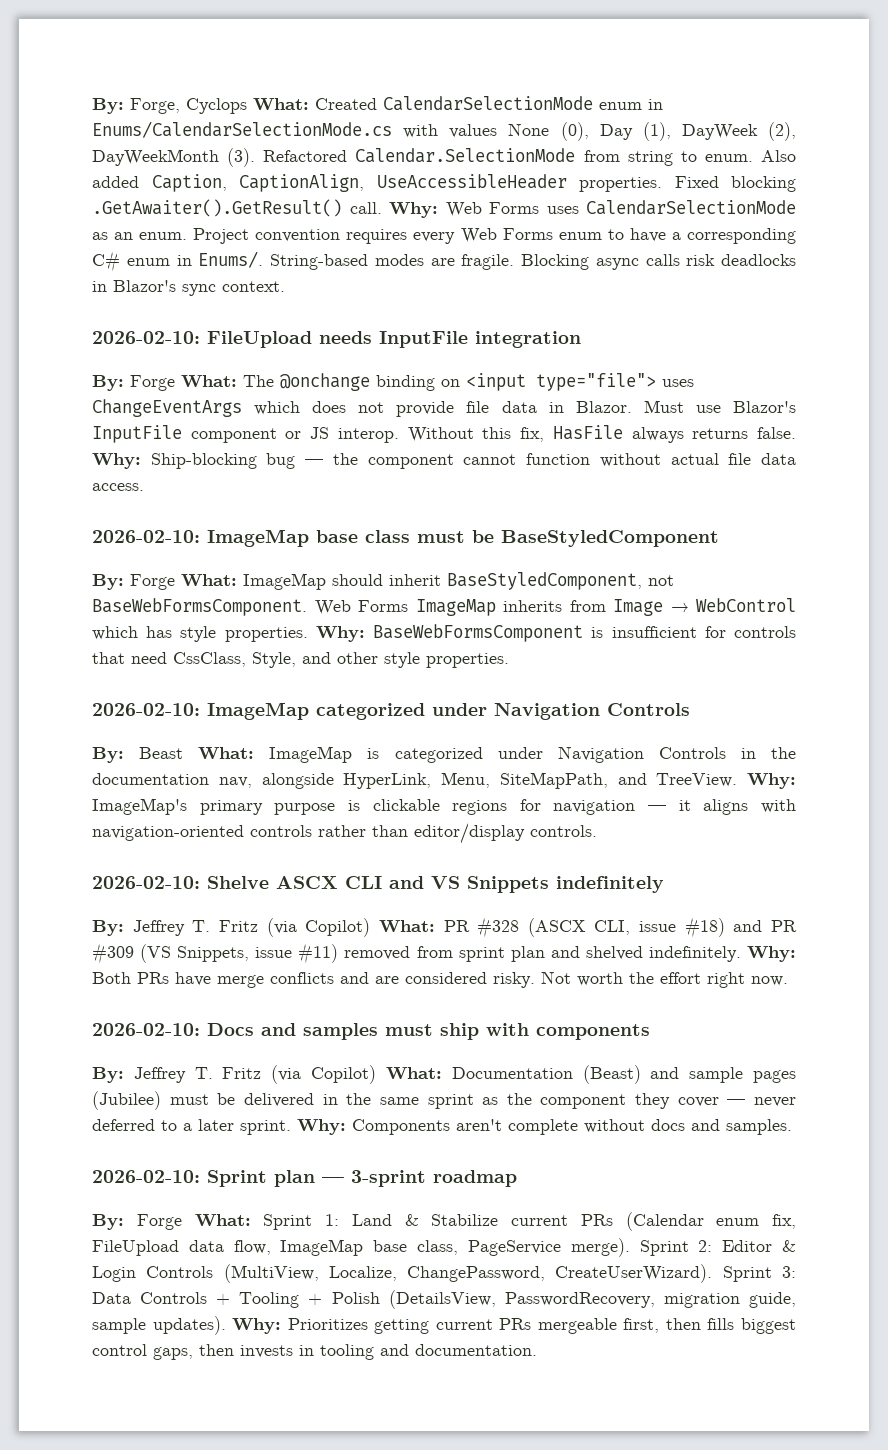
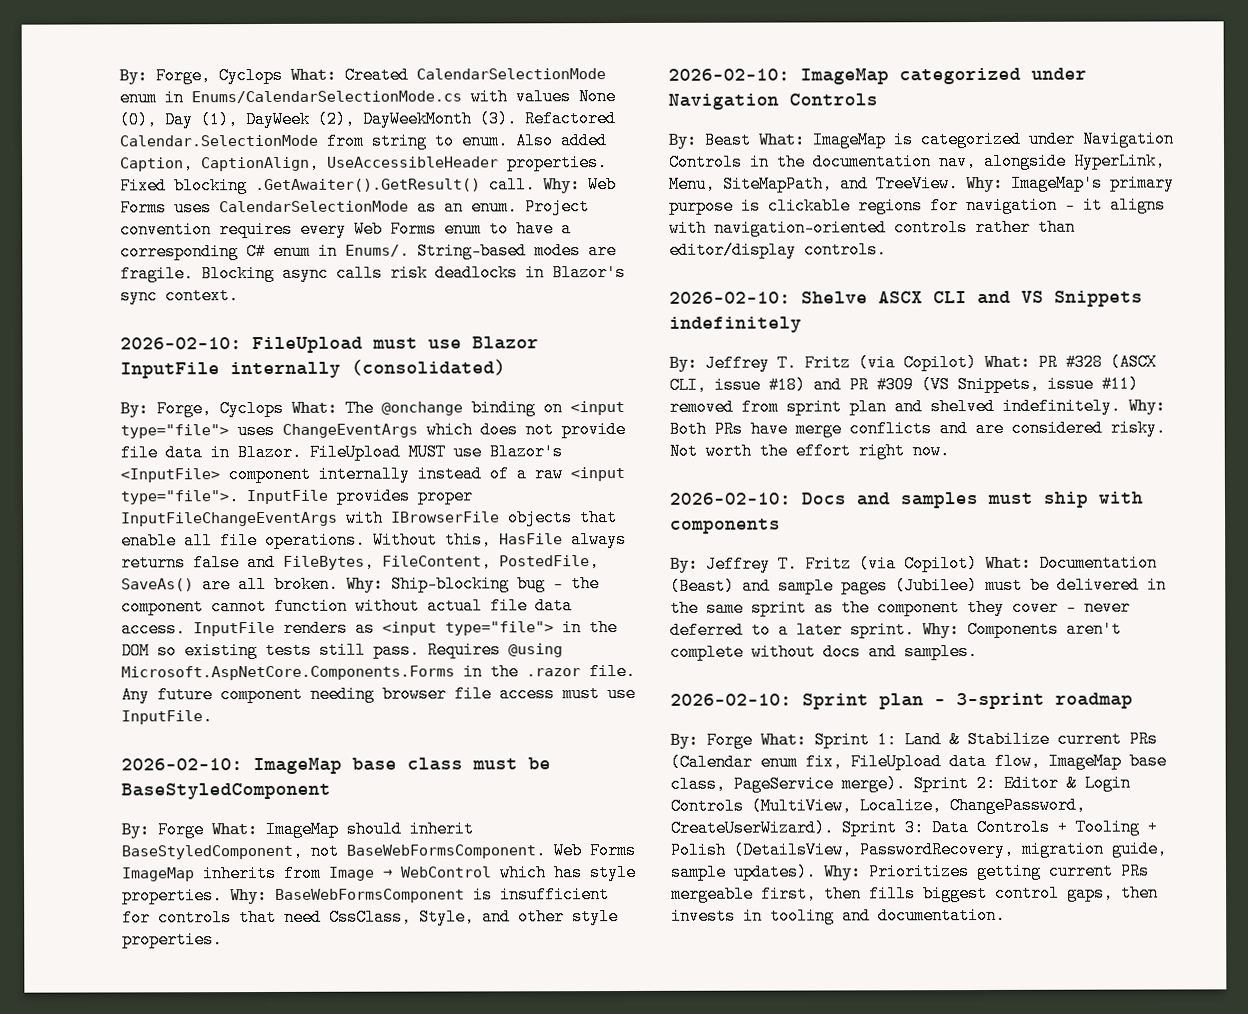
- 2026-02-10: FileUpload needs InputFile integration
- By: Forge What: The @onchange binding on <input type="file"> uses ChangeEventArgs which does not provide file data in Blazor.
+ 2026-02-10: FileUpload must use Blazor InputFile internally (consolidated)
+ By: Forge, Cyclops What: The @onchange binding on <input type="file"> uses ChangeEventArgs which does not provide file data in Blazor.
- Must use Blazor's InputFile component or JS interop. Without this fix, HasFile always returns false.
+ FileUpload MUST use Blazor's <InputFile> component internally instead of a raw <input type="file">. InputFile provides proper InputFileChangeEventArgs with IBrowserFile objects that enable all file operations. Without this, HasFile always returns false and FileBytes, FileContent, PostedFile, SaveAs() are all broken.
+ InputFile renders as <input type="file"> in the DOM so existing tests still pass. Requires @using Microsoft.AspNetCore.Components.Forms in the .razor file. Any future component needing browser file access must use InputFile.

